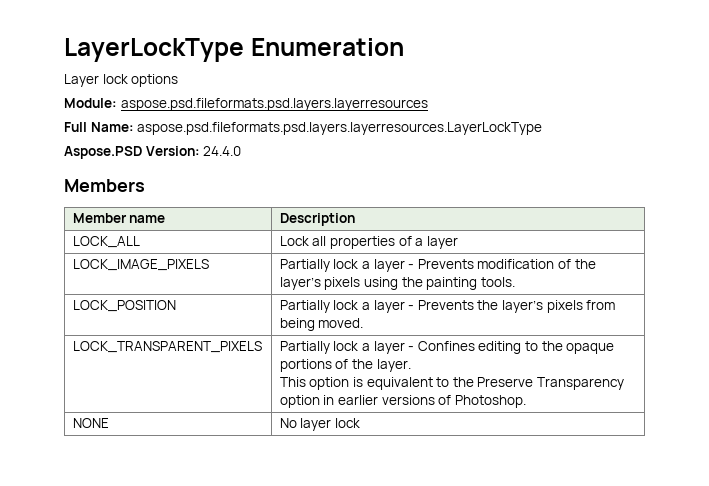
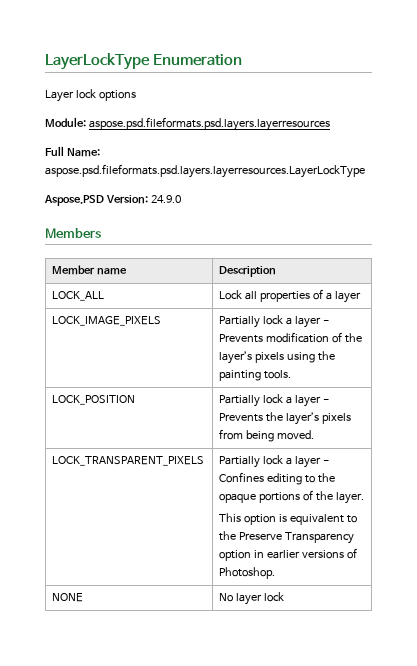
- Aspose.PSD Version: 24.4.0
+ Aspose.PSD Version: 24.9.0

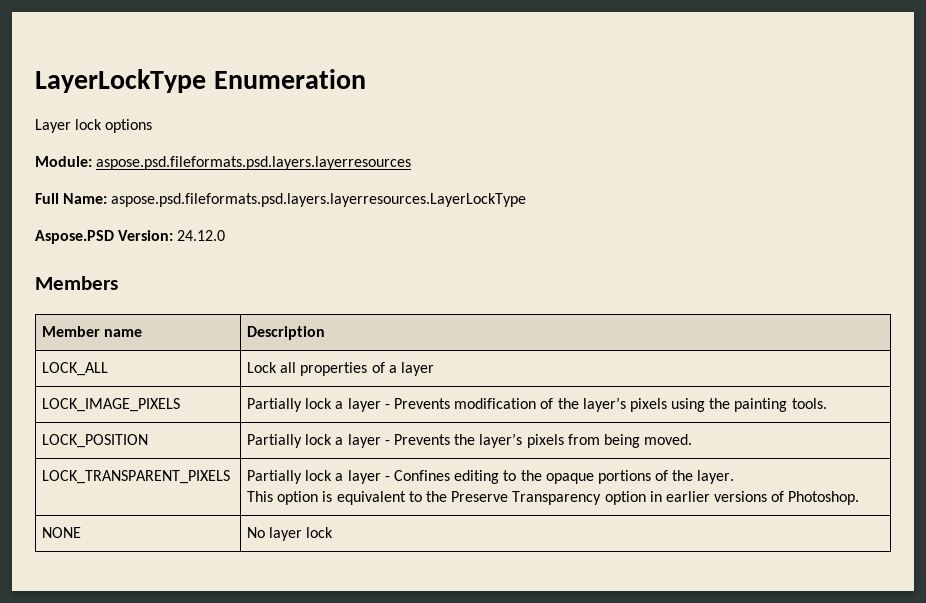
- Aspose.PSD Version: 24.9.0
+ Aspose.PSD Version: 24.12.0

